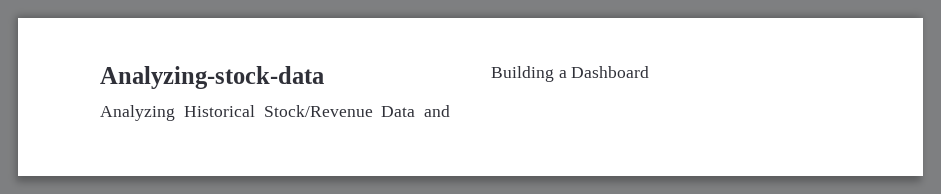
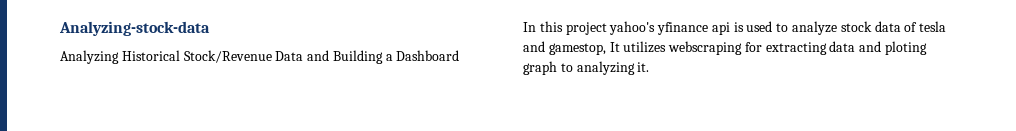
+ In this project yahoo's yfinance api is used to analyze stock data of tesla and gamestop, It utilizes webscraping for extracting data and ploting graph to analyzing it.

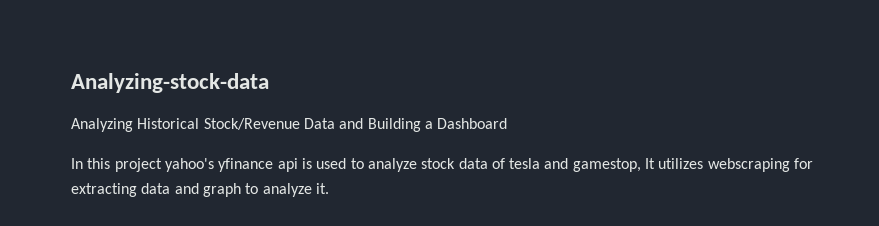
- In this project yahoo's yfinance api is used to analyze stock data of tesla and gamestop, It utilizes webscraping for extracting data and ploting graph to analyzing it.
+ In this project yahoo's yfinance api is used to analyze stock data of tesla and gamestop, It utilizes webscraping for extracting data and graph to analyze it.

